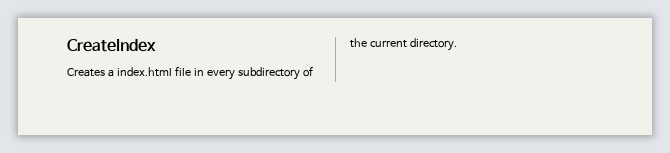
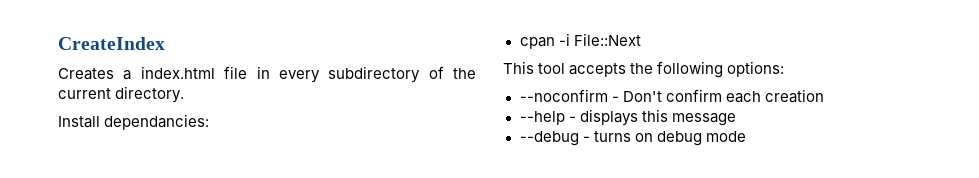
+ Install dependancies:
+ cpan -i File::Next
+ This tool accepts the following options:
+ --noconfirm - Don't confirm each creation
+ --help - displays this message
+ --debug - turns on debug mode

